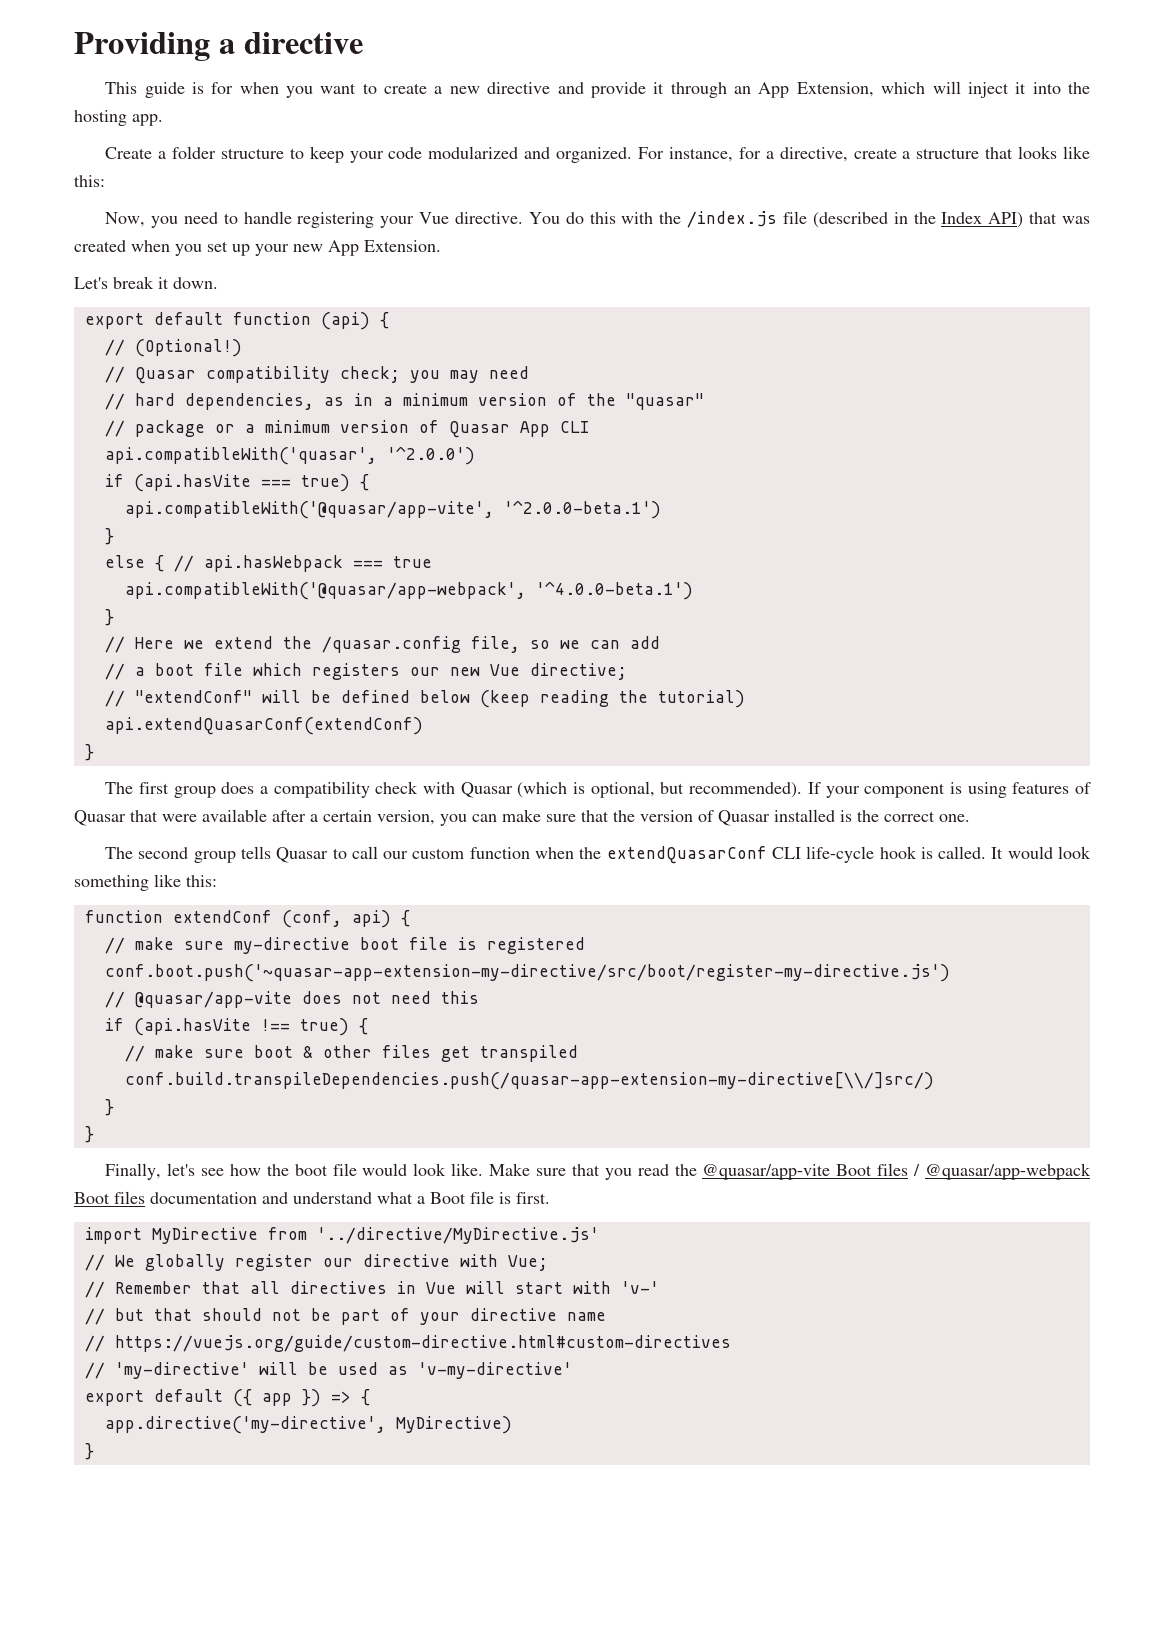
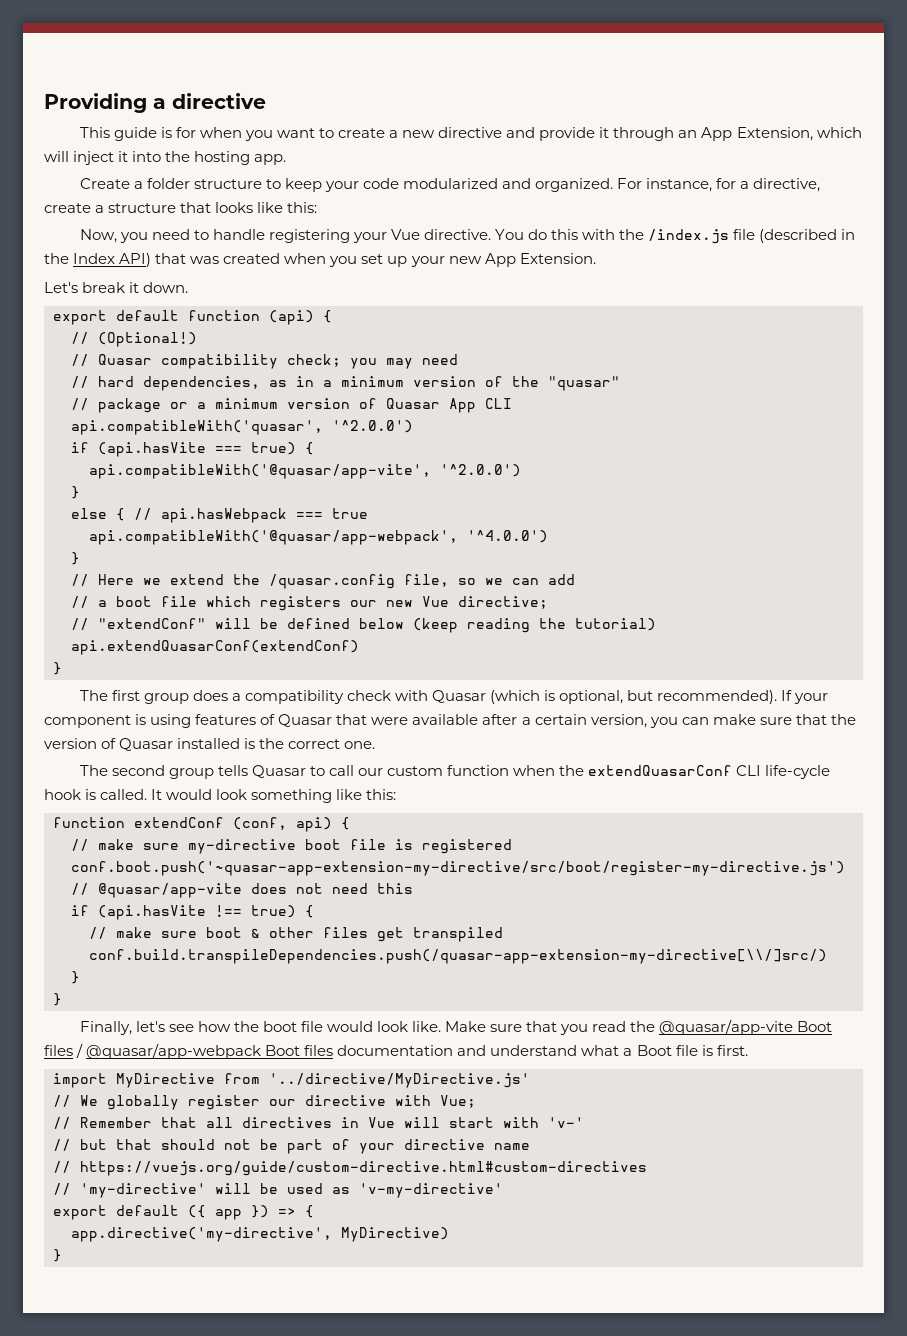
- api.compatibleWith('@quasar/app-vite', '^2.0.0-beta.1')
+ api.compatibleWith('@quasar/app-vite', '^2.0.0')
- api.compatibleWith('@quasar/app-webpack', '^4.0.0-beta.1')
+ api.compatibleWith('@quasar/app-webpack', '^4.0.0')

